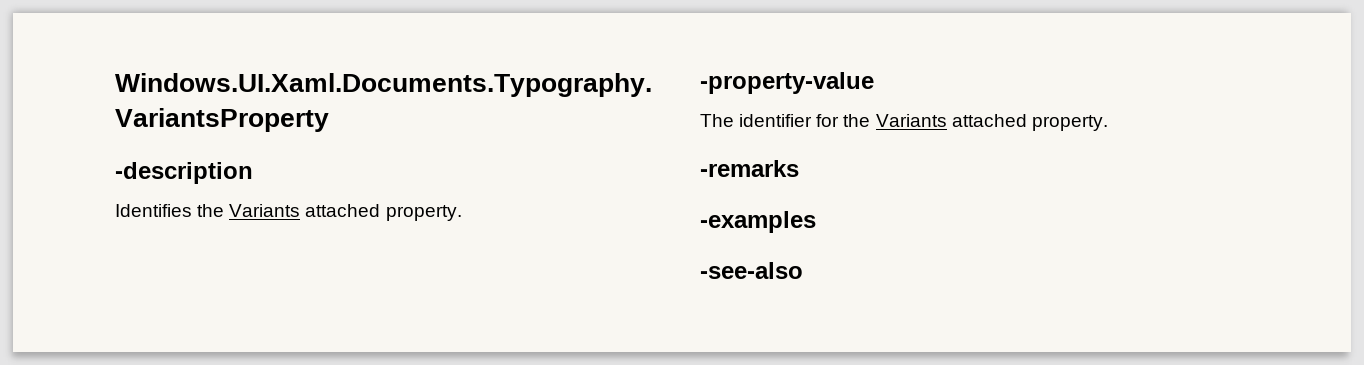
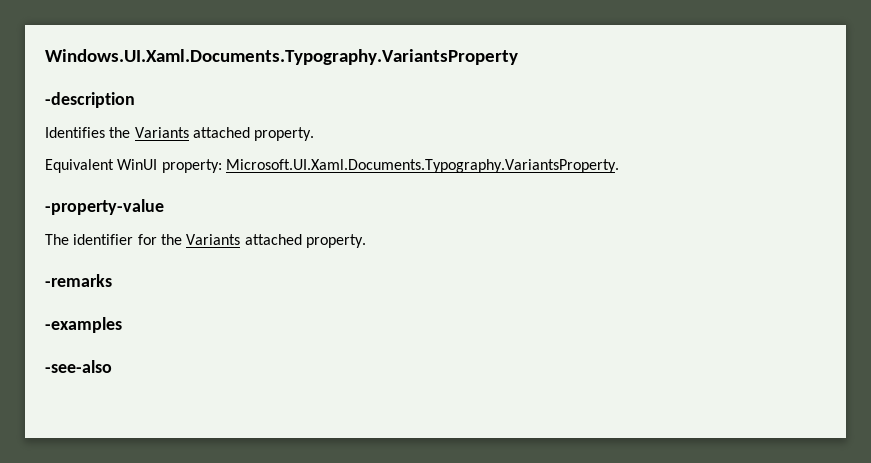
+ Equivalent WinUI property: Microsoft.UI.Xaml.Documents.Typography.VariantsProperty.

